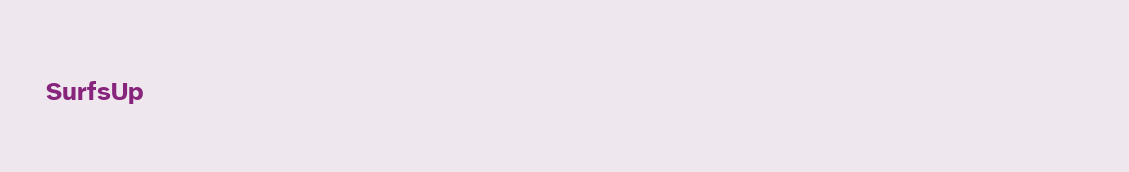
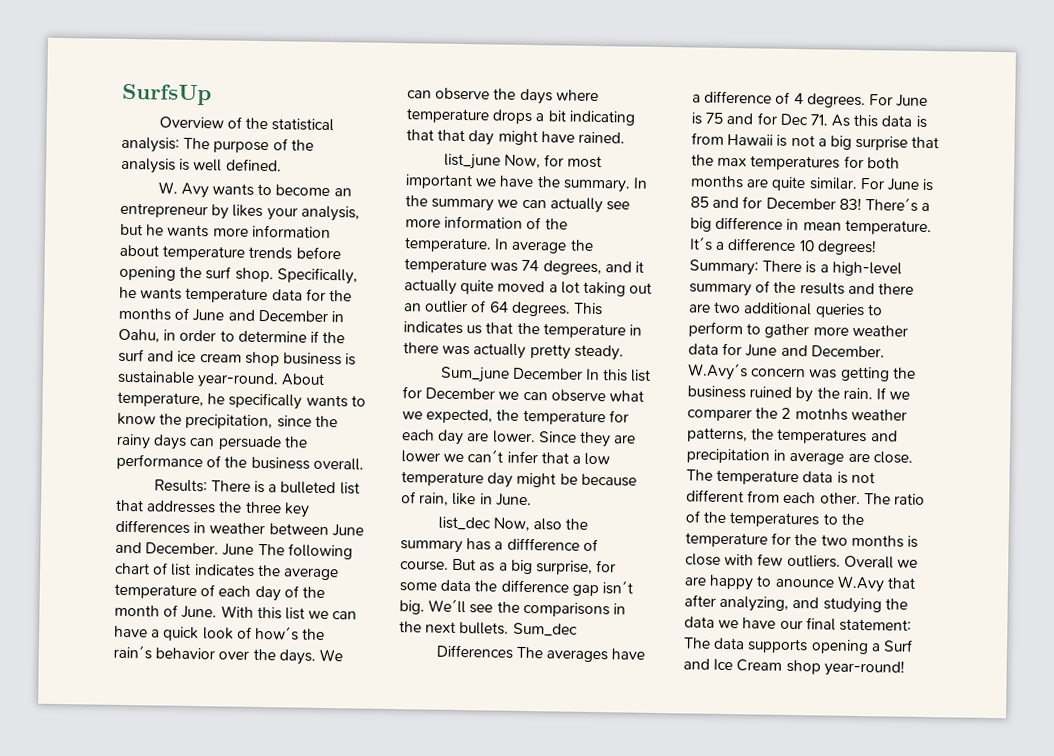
+ Overview of the statistical analysis: The purpose of the analysis is well defined.
+ W. Avy wants to become an entrepreneur by likes your analysis, but he wants more information about temperature trends before opening the surf shop. Specifically, he wants temperature data for the months of June and December in Oahu, in order to determine if the surf and ice cream shop business is sustainable year-round. About temperature, he specifically wants to know the precipitation, since the rainy days can persuade the performance of the business overall.
+ Results: There is a bulleted list that addresses the three key differences in weather between June and December. June The following chart of list indicates the average temperature of each day of the month of June. With this list we can have a quick look of how´s the rain´s behavior over the days. We can observe the days where temperature drops a bit indicating that that day might have rained.
+ list_june Now, for most important we have the summary. In the summary we can actually see more information of the temperature. In average the temperature was 74 degrees, and it actually quite moved a lot taking out an outlier of 64 degrees. This indicates us that the temperature in there was actually pretty steady.
+ Sum_june December In this list for December we can observe what we expected, the temperature for each day are lower. Since they are lower we can´t infer that a low temperature day might be because of rain, like in June.
+ list_dec Now, also the summary has a diffference of course. But as a big surprise, for some data the difference gap isn´t big. We´ll see the comparisons in the next bullets. Sum_dec
+ Differences The averages have a difference of 4 degrees. For June is 75 and for Dec 71. As this data is from Hawaii is not a big surprise that the max temperatures for both months are quite similar. For June is 85 and for December 83! There´s a big difference in mean temperature. It´s a difference 10 degrees! Summary: There is a high-level summary of the results and there are two additional queries to perform to gather more weather data for June and December. W.Avy´s concern was getting the business ruined by the rain. If we comparer the 2 motnhs weather patterns, the temperatures and precipitation in average are close. The temperature data is not different from each other. The ratio of the temperatures to the temperature for the two months is close with few outliers. Overall we are happy to anounce W.Avy that after analyzing, and studying the data we have our final statement: The data supports opening a Surf and Ice Cream shop year-round!

